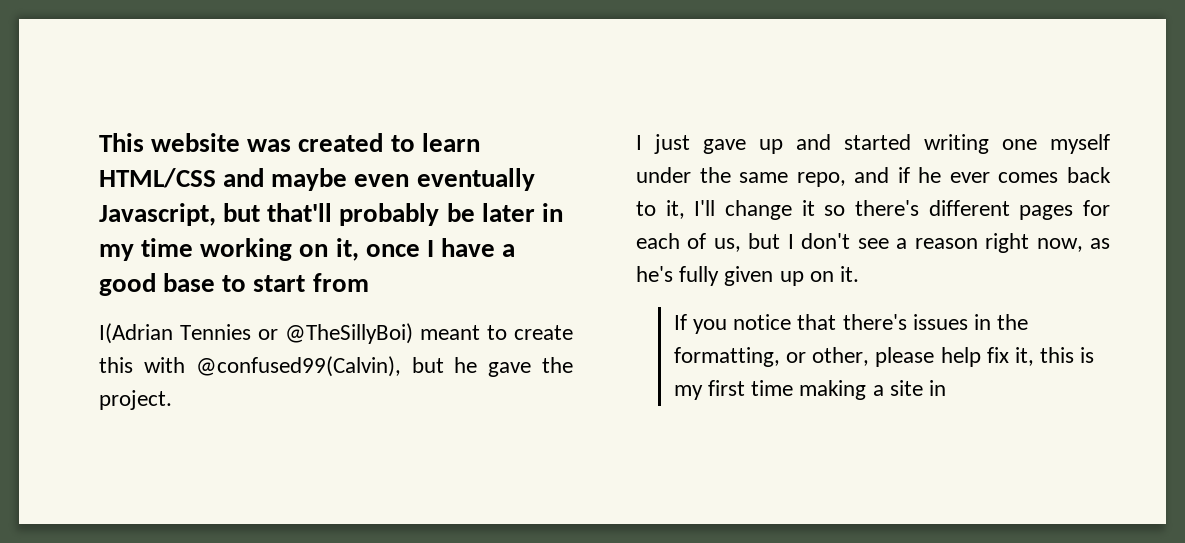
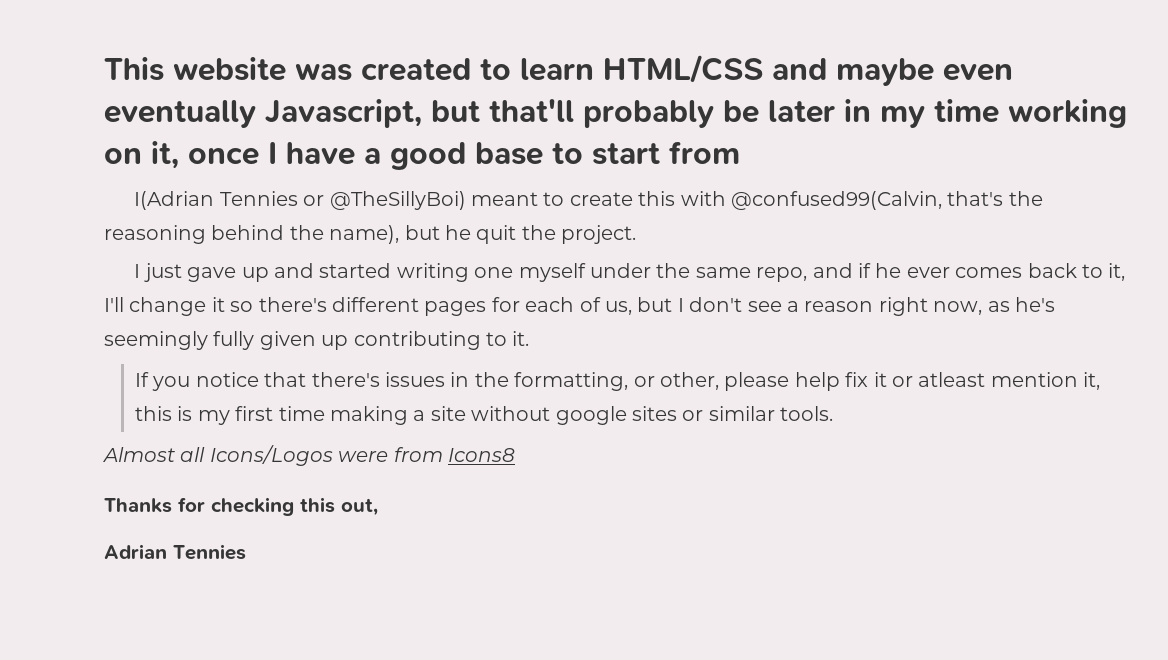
- I(Adrian Tennies or @TheSillyBoi) meant to create this with @confused99(Calvin), but he gave the project.
+ I(Adrian Tennies or @TheSillyBoi) meant to create this with @confused99(Calvin, that's the reasoning behind the name), but he quit the project.
- I just gave up and started writing one myself under the same repo, and if he ever comes back to it, I'll change it so there's different pages for each of us, but I don't see a reason right now, as he's fully given up on it.
+ I just gave up and started writing one myself under the same repo, and if he ever comes back to it, I'll change it so there's different pages for each of us, but I don't see a reason right now, as he's seemingly fully given up contributing to it.
- If you notice that there's issues in the formatting, or other, please help fix it, this is my first time making a site in
+ If you notice that there's issues in the formatting, or other, please help fix it or atleast mention it, this is my first time making a site without google sites or similar tools.
+ Almost all Icons/Logos were from Icons8
+ Thanks for checking this out,
+ Adrian Tennies

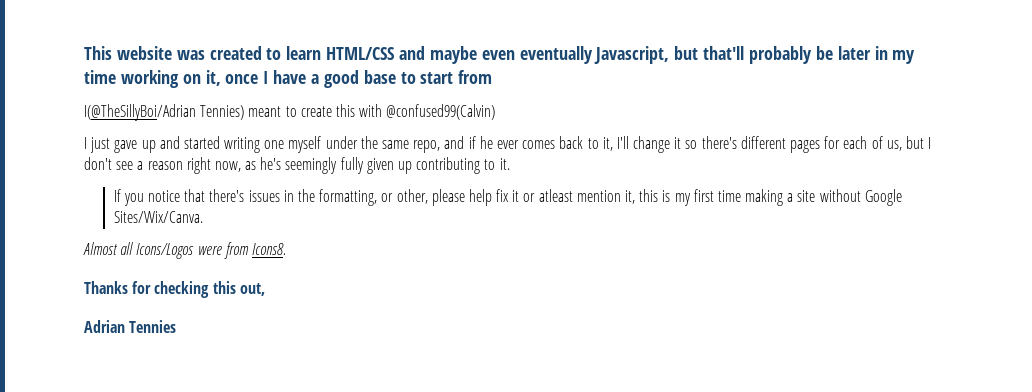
- I(Adrian Tennies or @TheSillyBoi) meant to create this with @confused99(Calvin, that's the reasoning behind the name), but he quit the project.
+ I(@TheSillyBoi/Adrian Tennies) meant to create this with @confused99(Calvin)
- If you notice that there's issues in the formatting, or other, please help fix it or atleast mention it, this is my first time making a site without google sites or similar tools.
+ If you notice that there's issues in the formatting, or other, please help fix it or atleast mention it, this is my first time making a site without Google Sites/Wix/Canva.
- Almost all Icons/Logos were from Icons8
+ Almost all Icons/Logos were from Icons8.

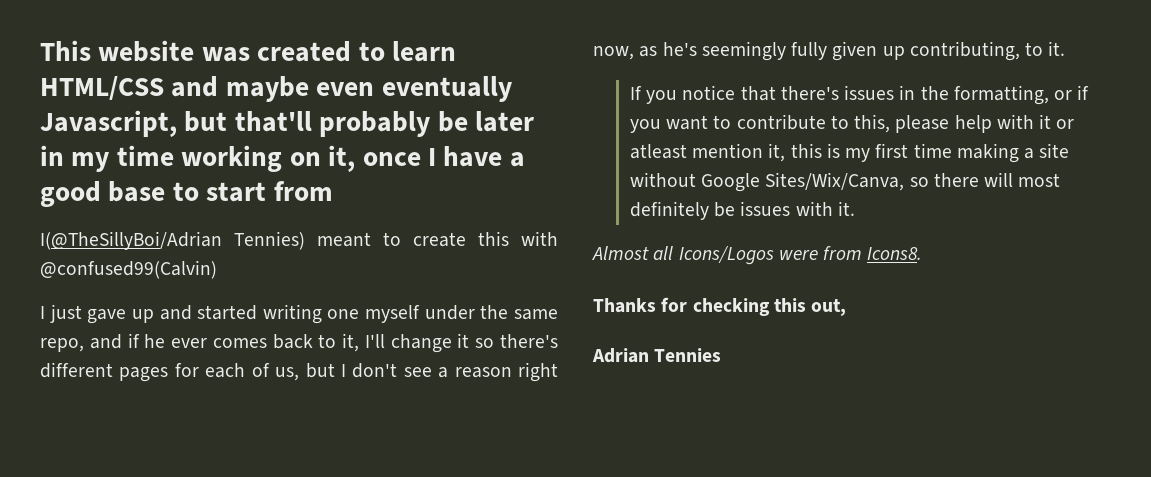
- I just gave up and started writing one myself under the same repo, and if he ever comes back to it, I'll change it so there's different pages for each of us, but I don't see a reason right now, as he's seemingly fully given up contributing to it.
+ I just gave up and started writing one myself under the same repo, and if he ever comes back to it, I'll change it so there's different pages for each of us, but I don't see a reason right now, as he's seemingly fully given up contributing, to it.
- If you notice that there's issues in the formatting, or other, please help fix it or atleast mention it, this is my first time making a site without Google Sites/Wix/Canva.
+ If you notice that there's issues in the formatting, or if you want to contribute to this, please help with it or atleast mention it, this is my first time making a site without Google Sites/Wix/Canva, so there will most definitely be issues with it.

